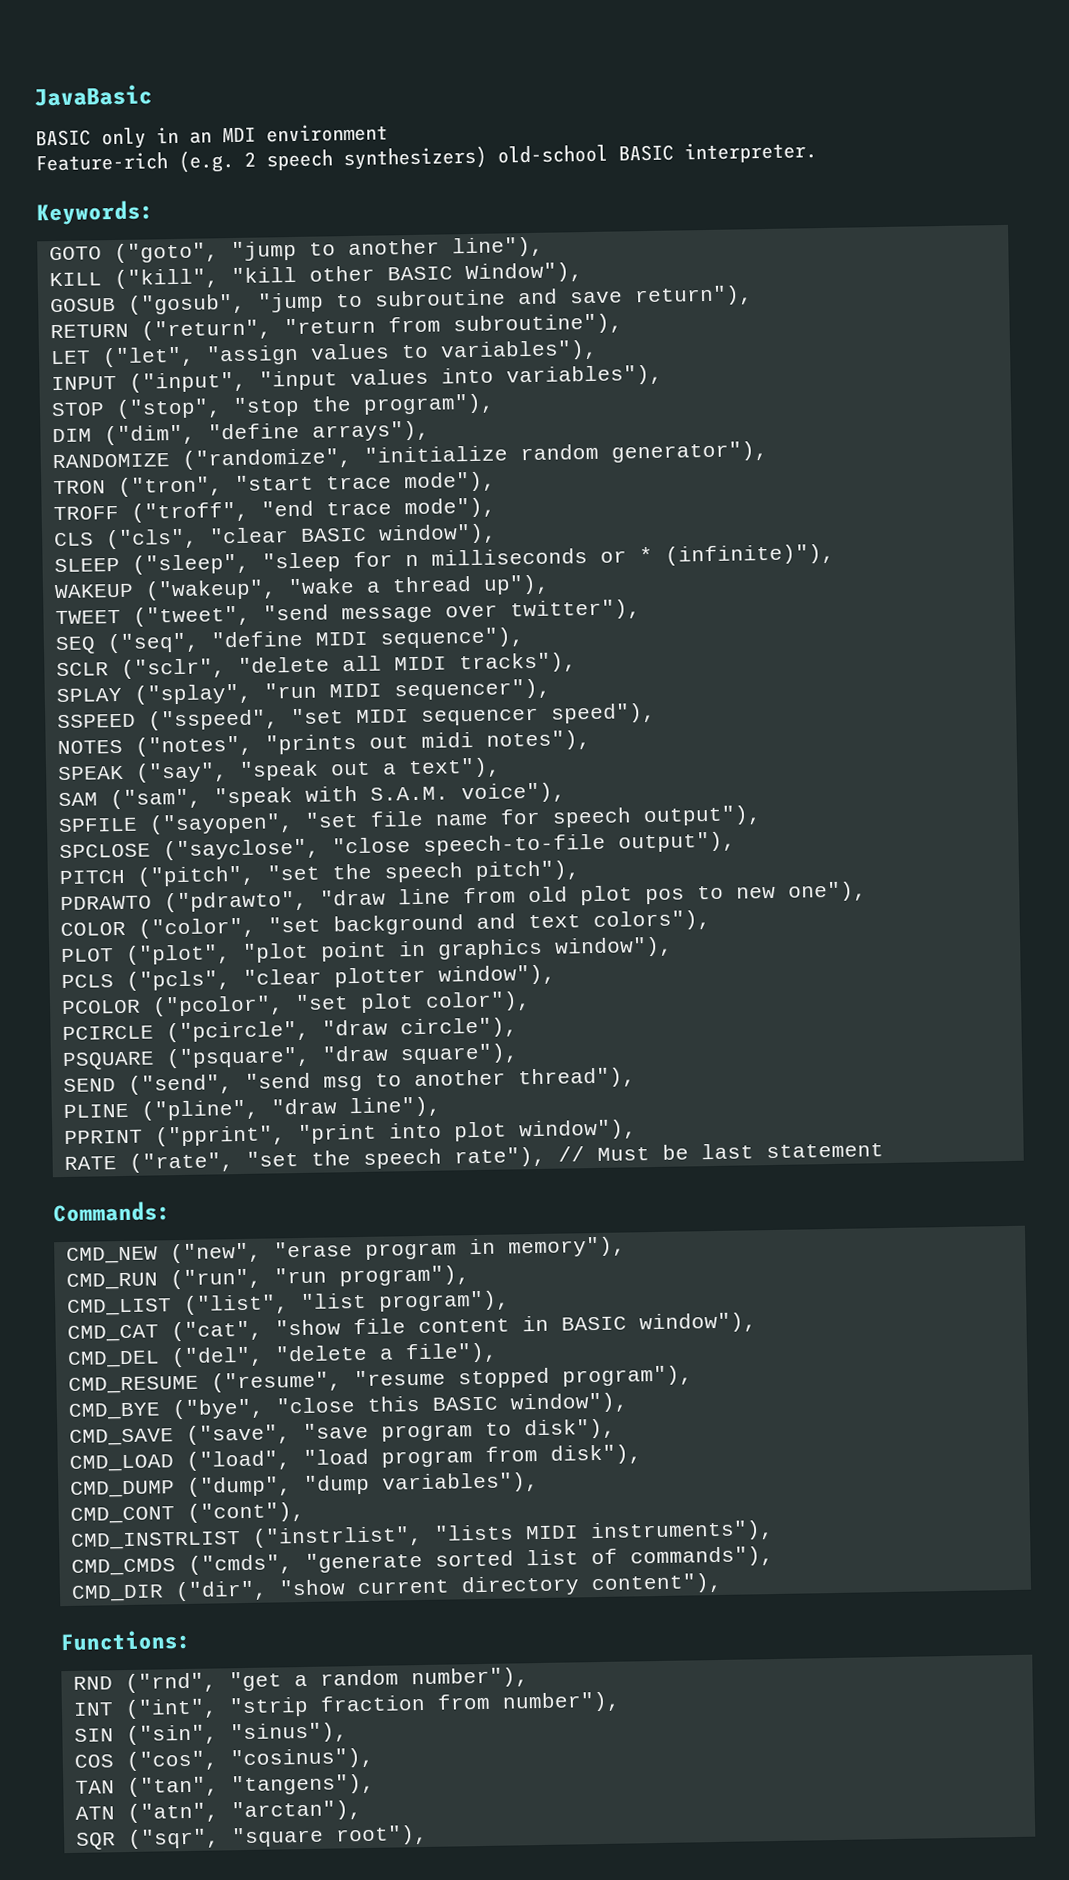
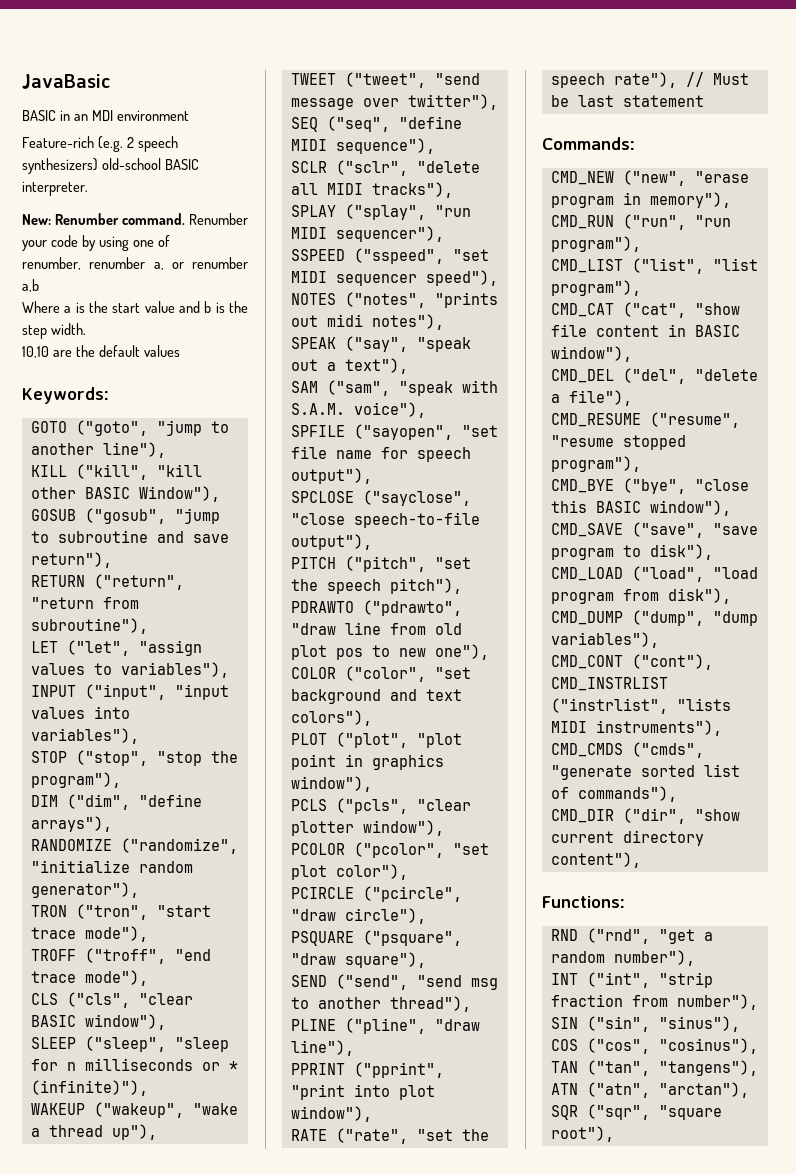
- BASIC only in an MDI environment
+ BASIC in an MDI environment
+ New: Renumber command. Renumber your code by using one of
+ renumber, renumber a, or renumber a,b
+ Where a is the start value and b is the step width.
+ 10,10 are the default values

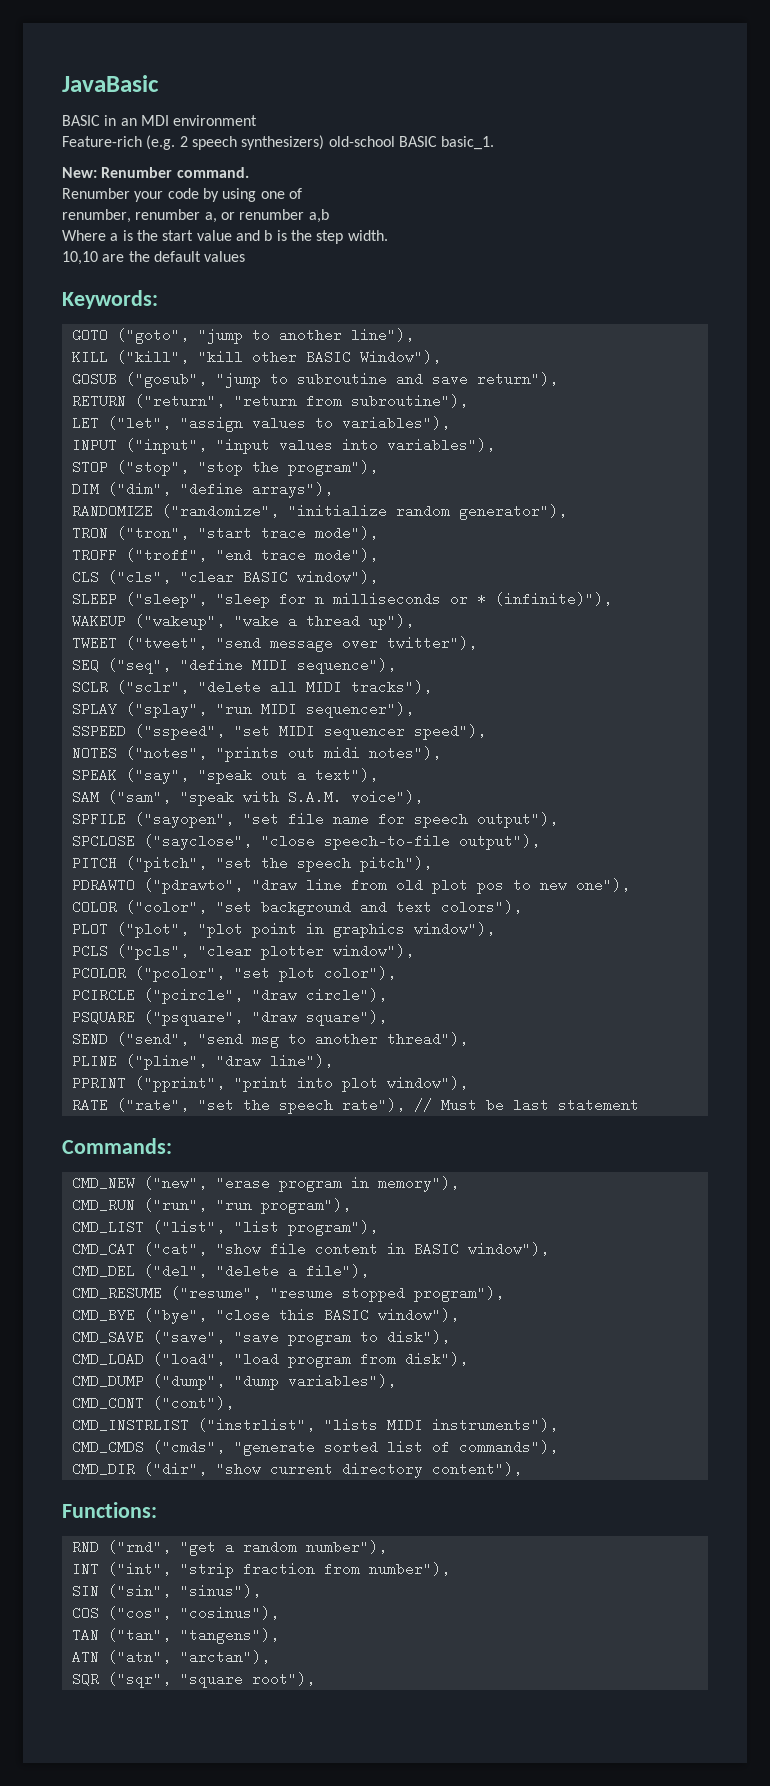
- Feature-rich (e.g. 2 speech synthesizers) old-school BASIC interpreter.
+ Feature-rich (e.g. 2 speech synthesizers) old-school BASIC basic_1.
- New: Renumber command. Renumber your code by using one of
+ New: Renumber command.
+ Renumber your code by using one of

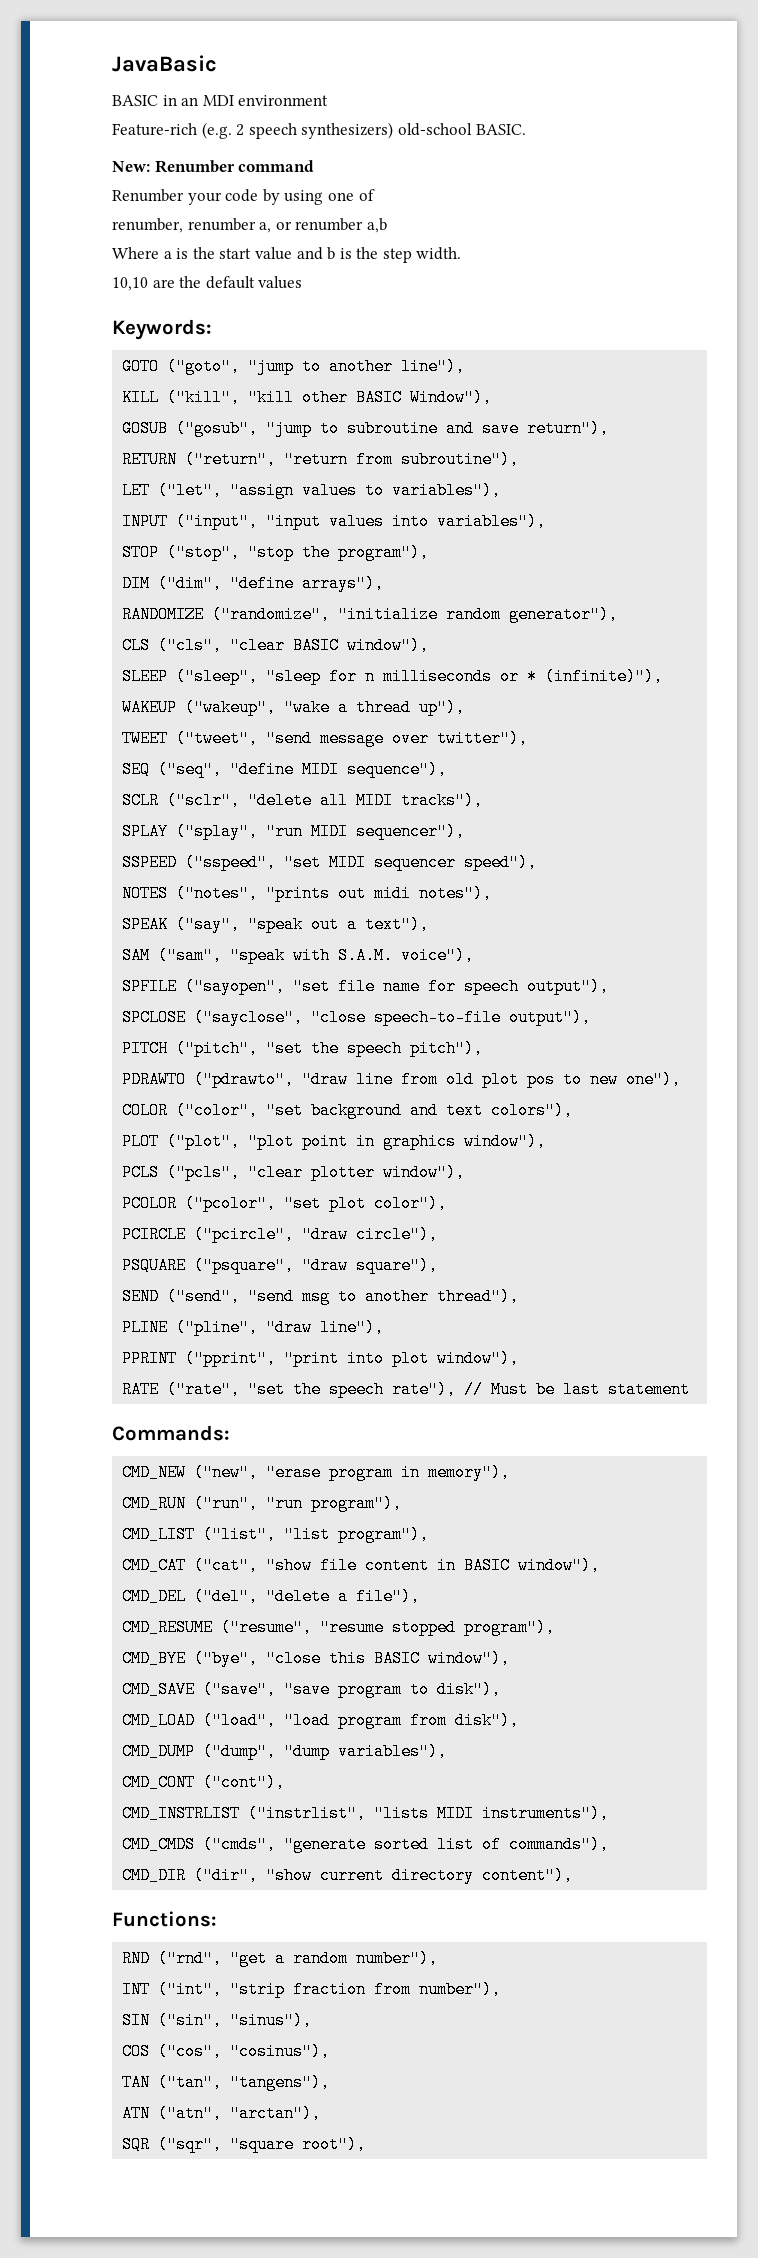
- Feature-rich (e.g. 2 speech synthesizers) old-school BASIC basic_1.
+ Feature-rich (e.g. 2 speech synthesizers) old-school BASIC.
- New: Renumber command.
+ New: Renumber command
- TRON ("tron", "start trace mode"),
- TROFF ("troff", "end trace mode"),

